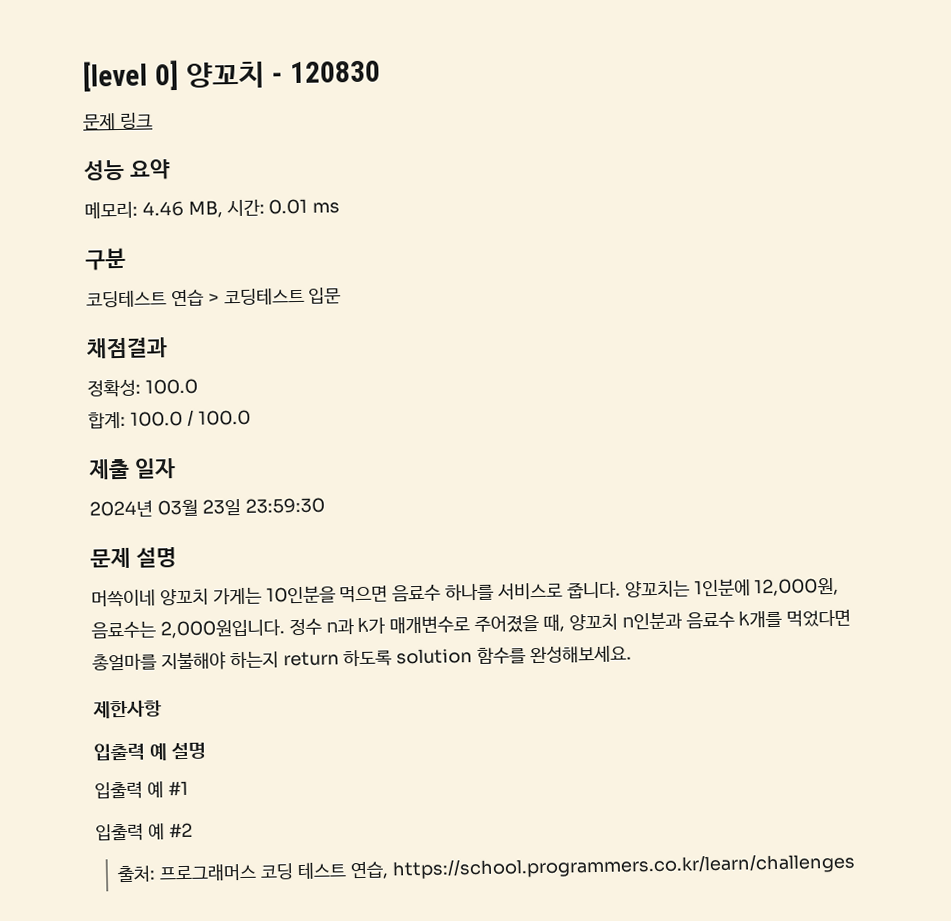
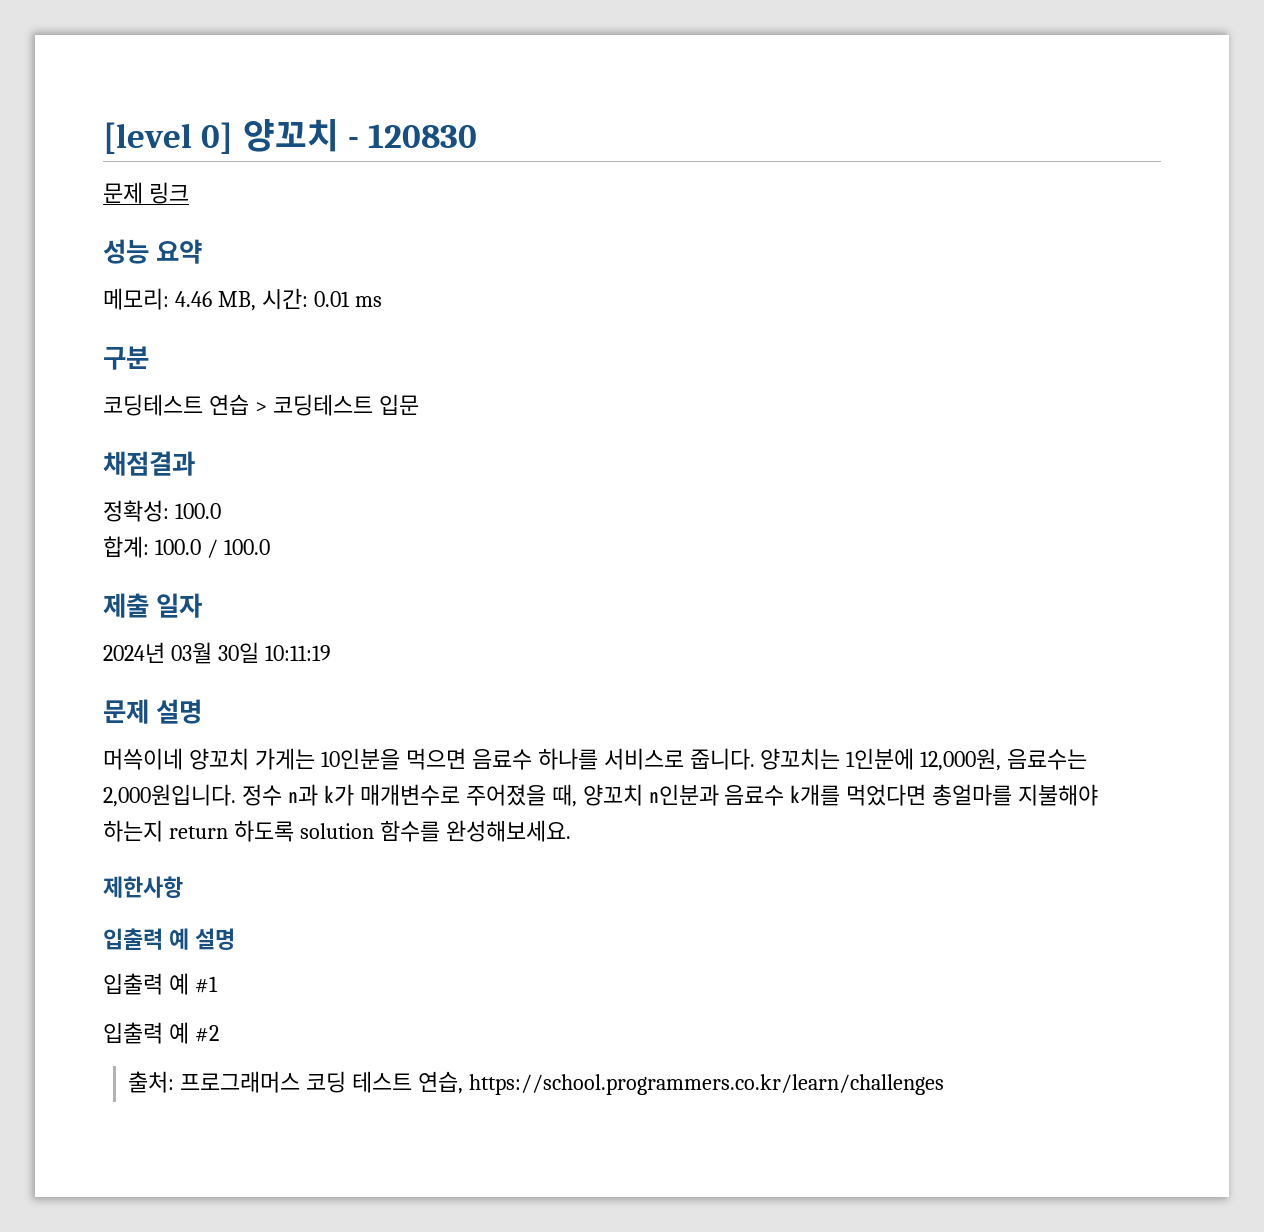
- 2024년 03월 23일 23:59:30
+ 2024년 03월 30일 10:11:19

